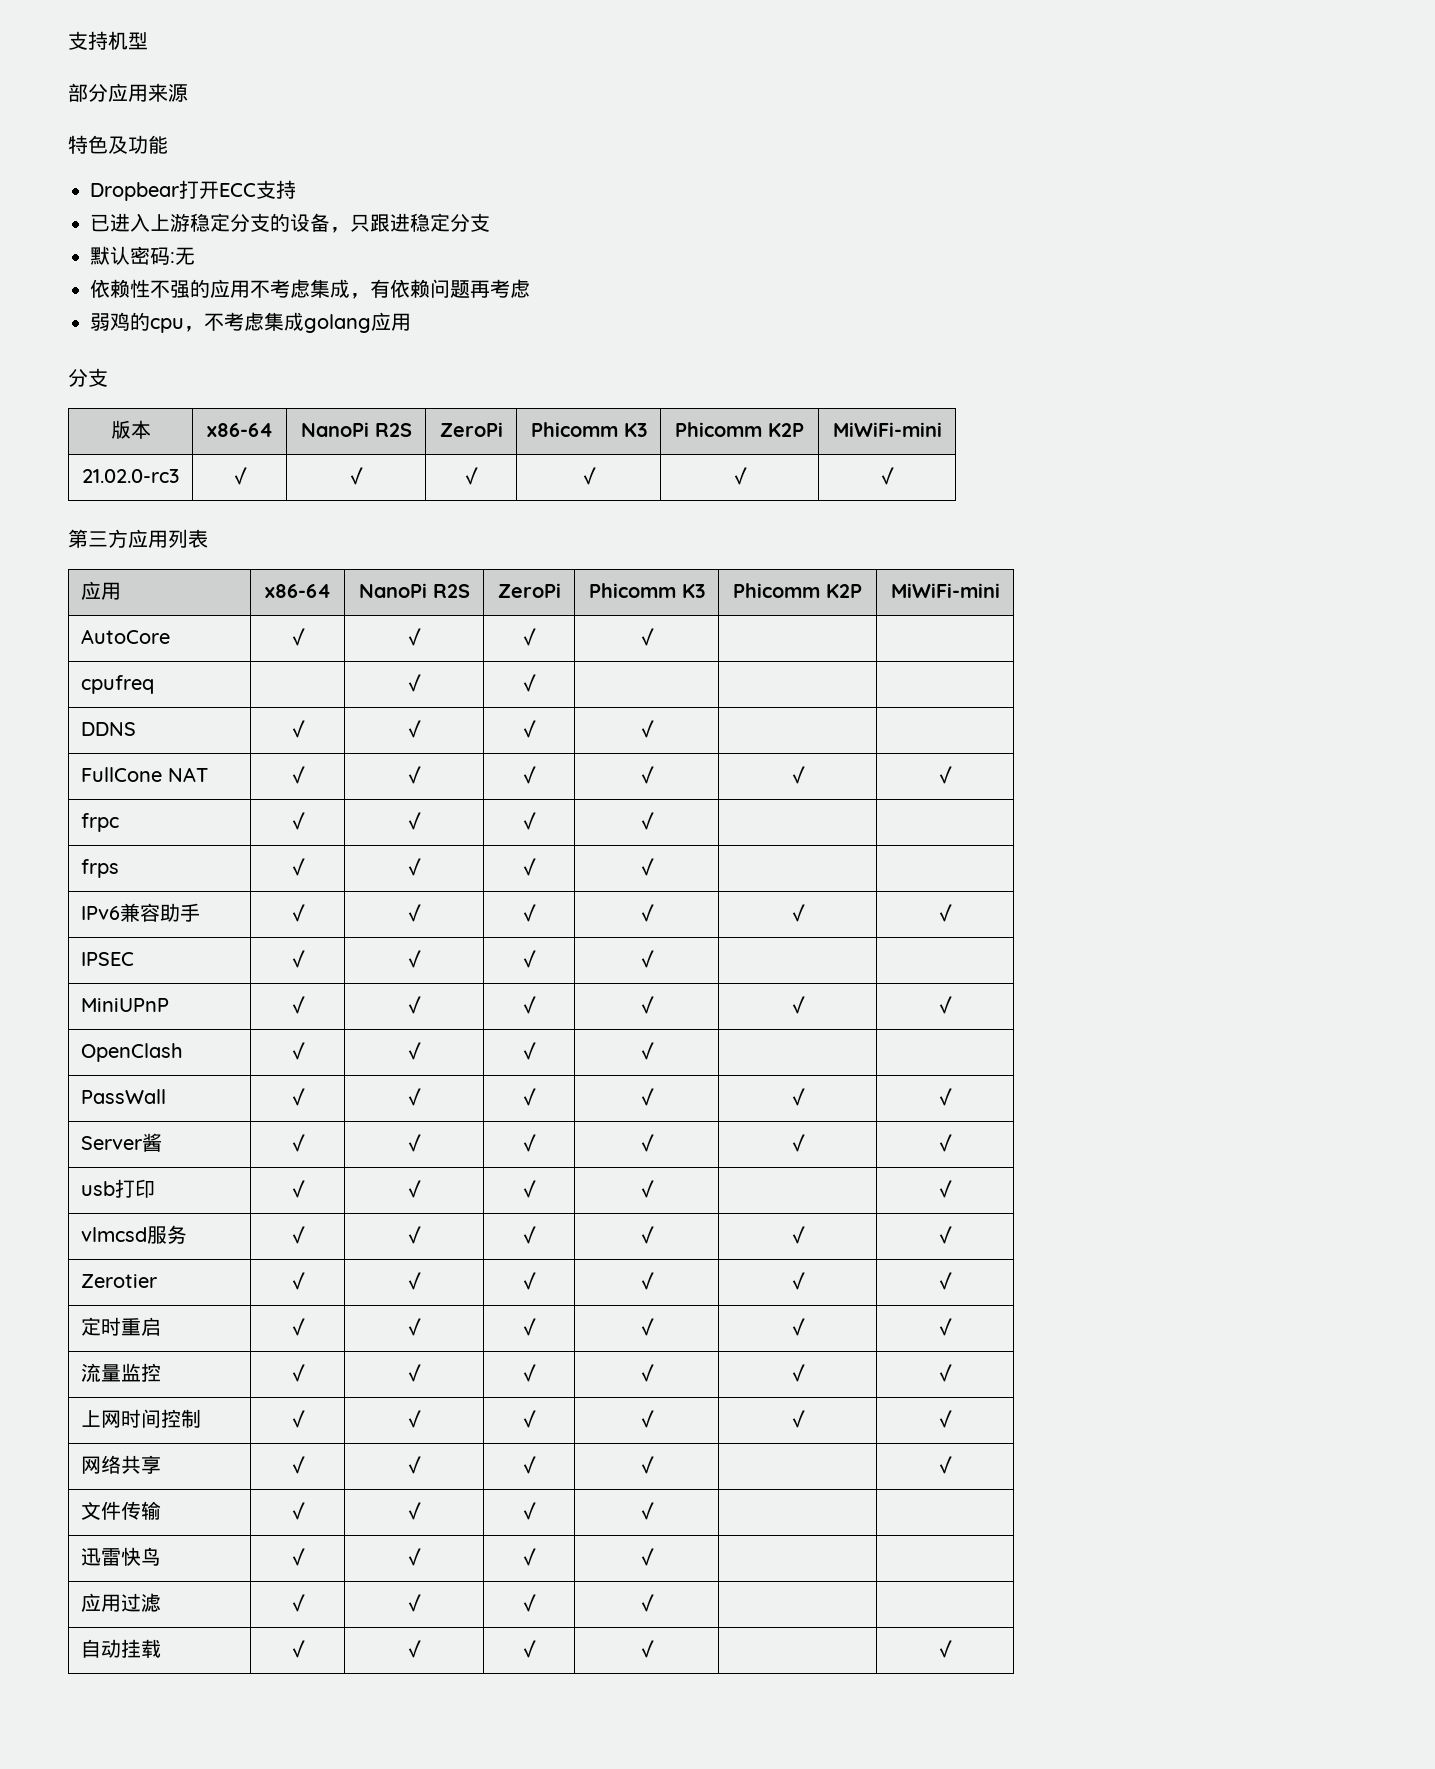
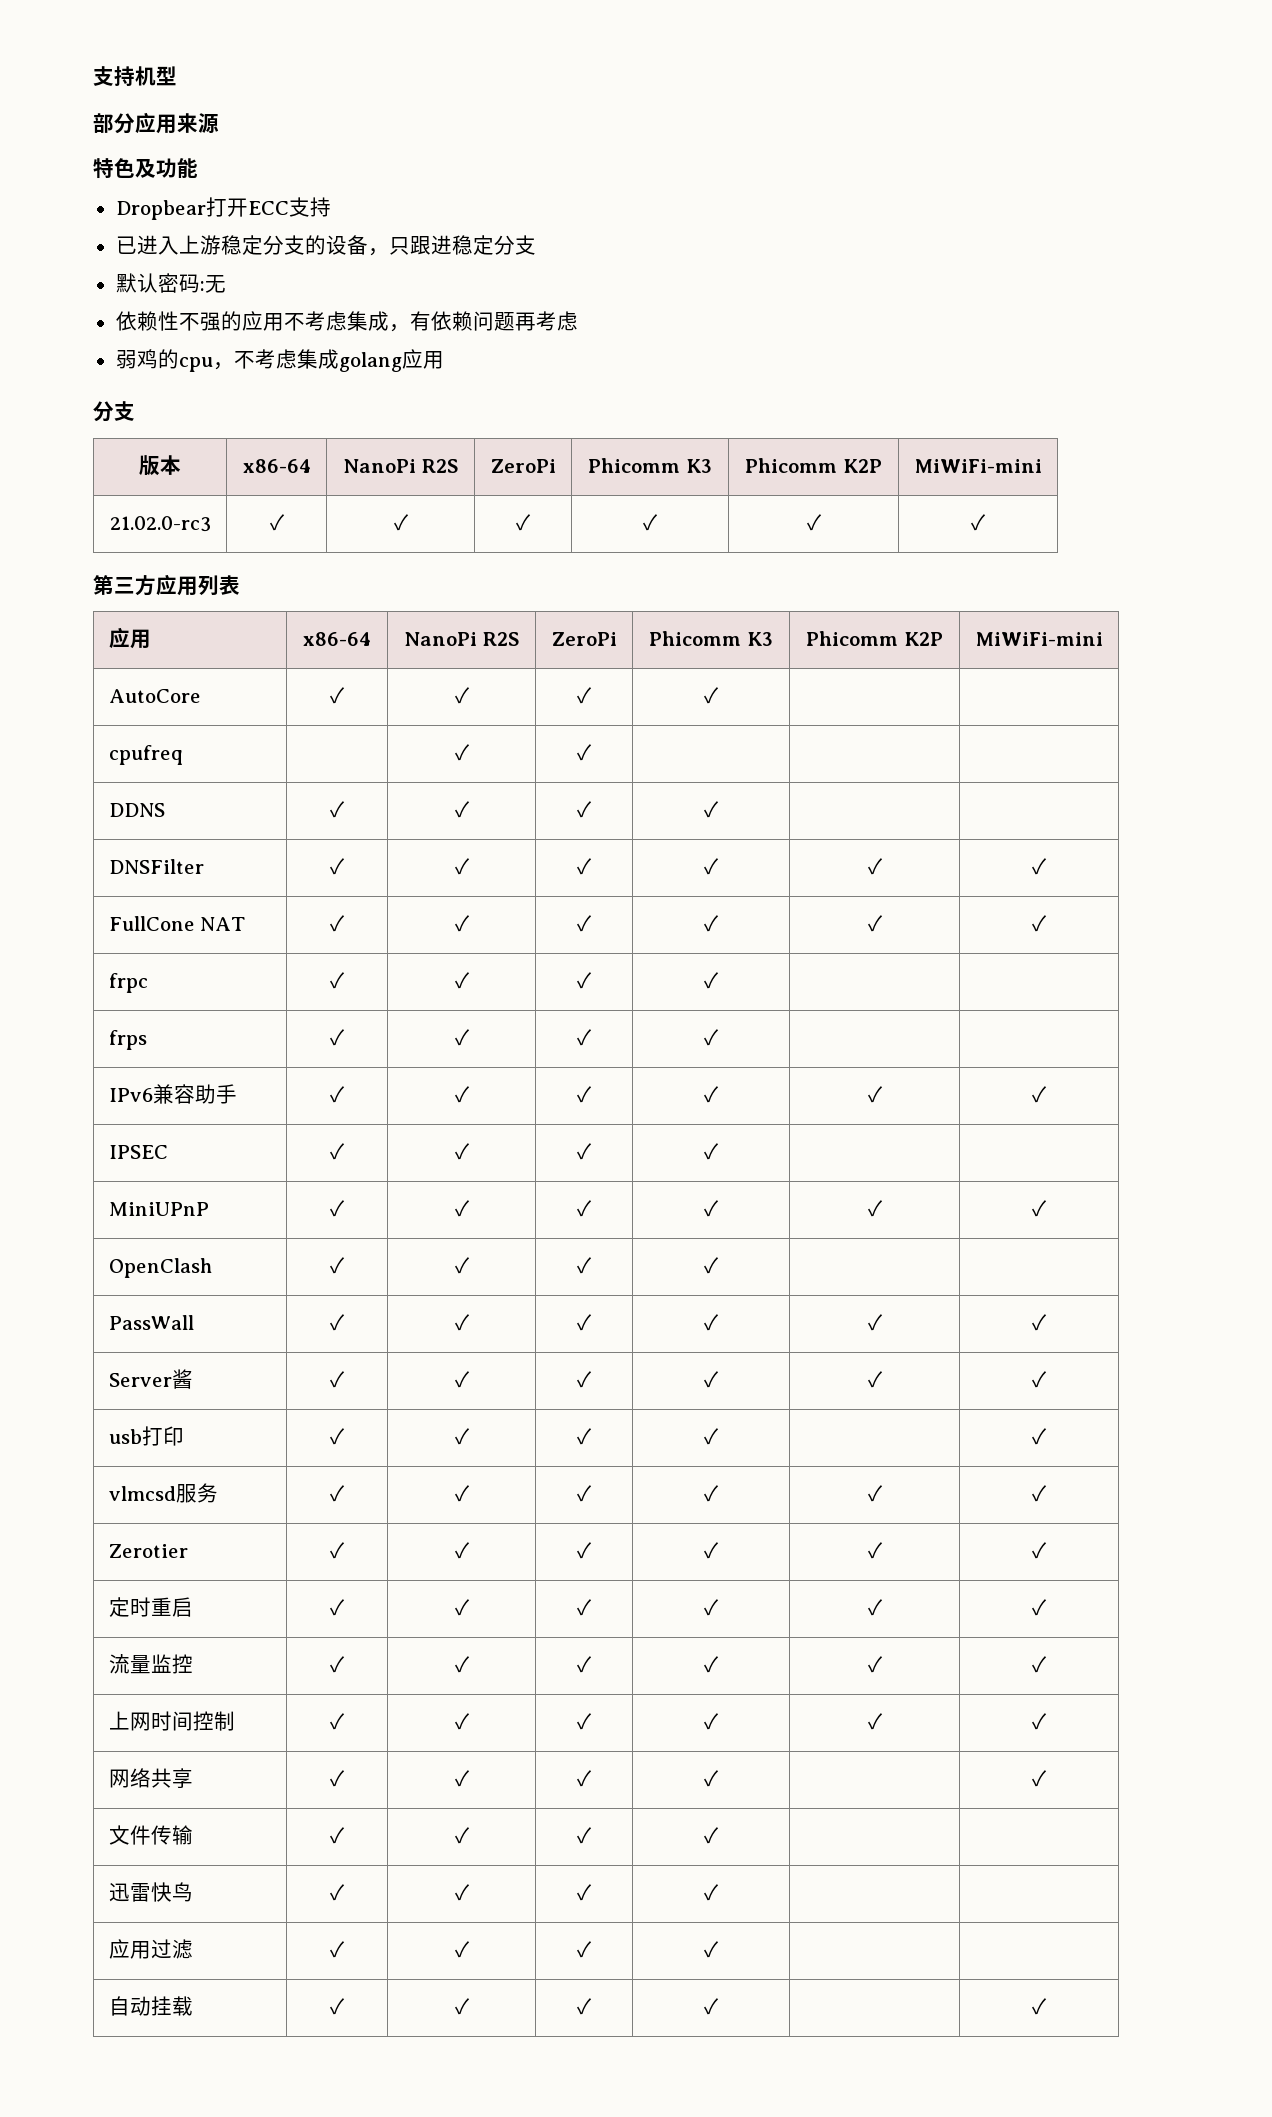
+ DNSFilter | ✓ | ✓ | ✓ | ✓ | ✓ | ✓

